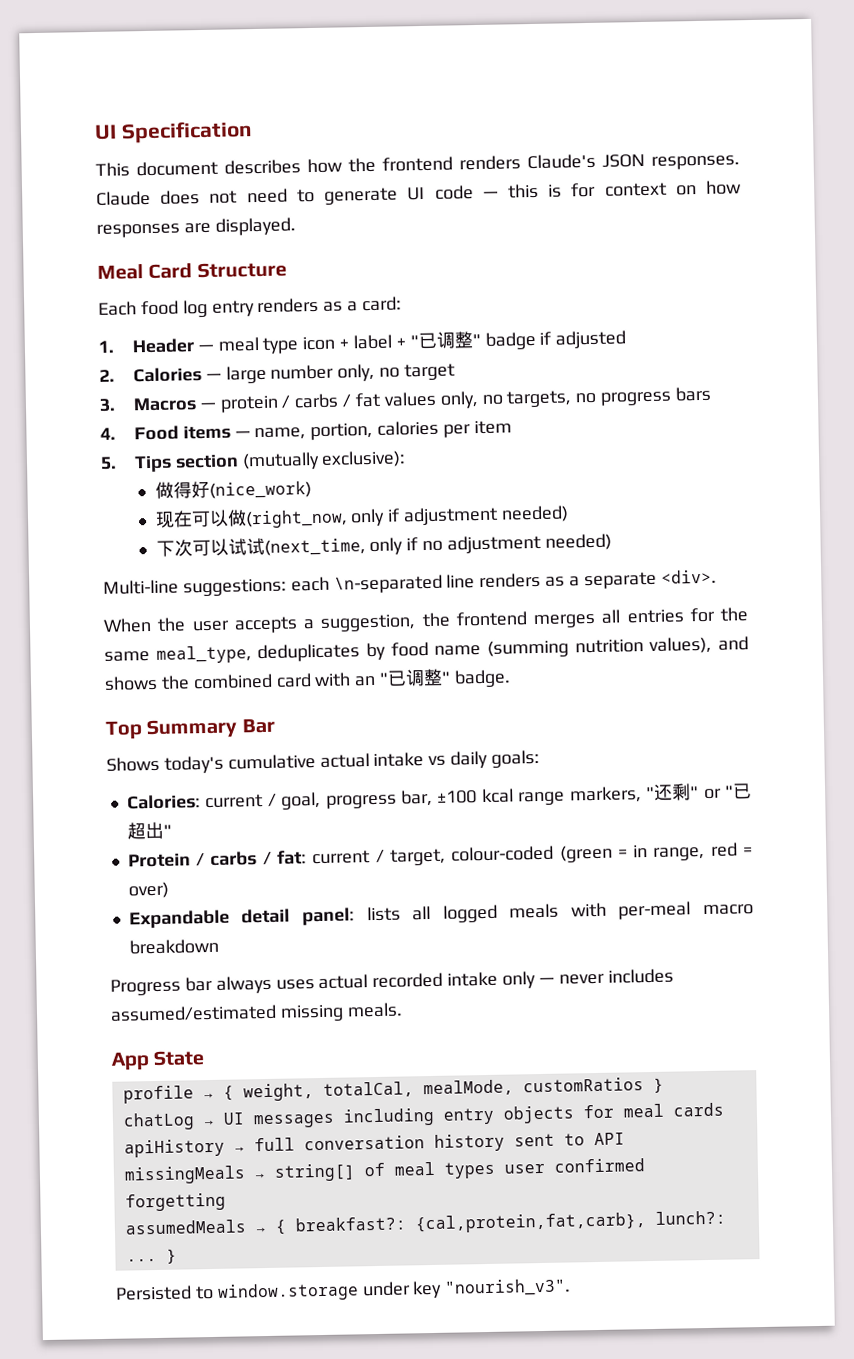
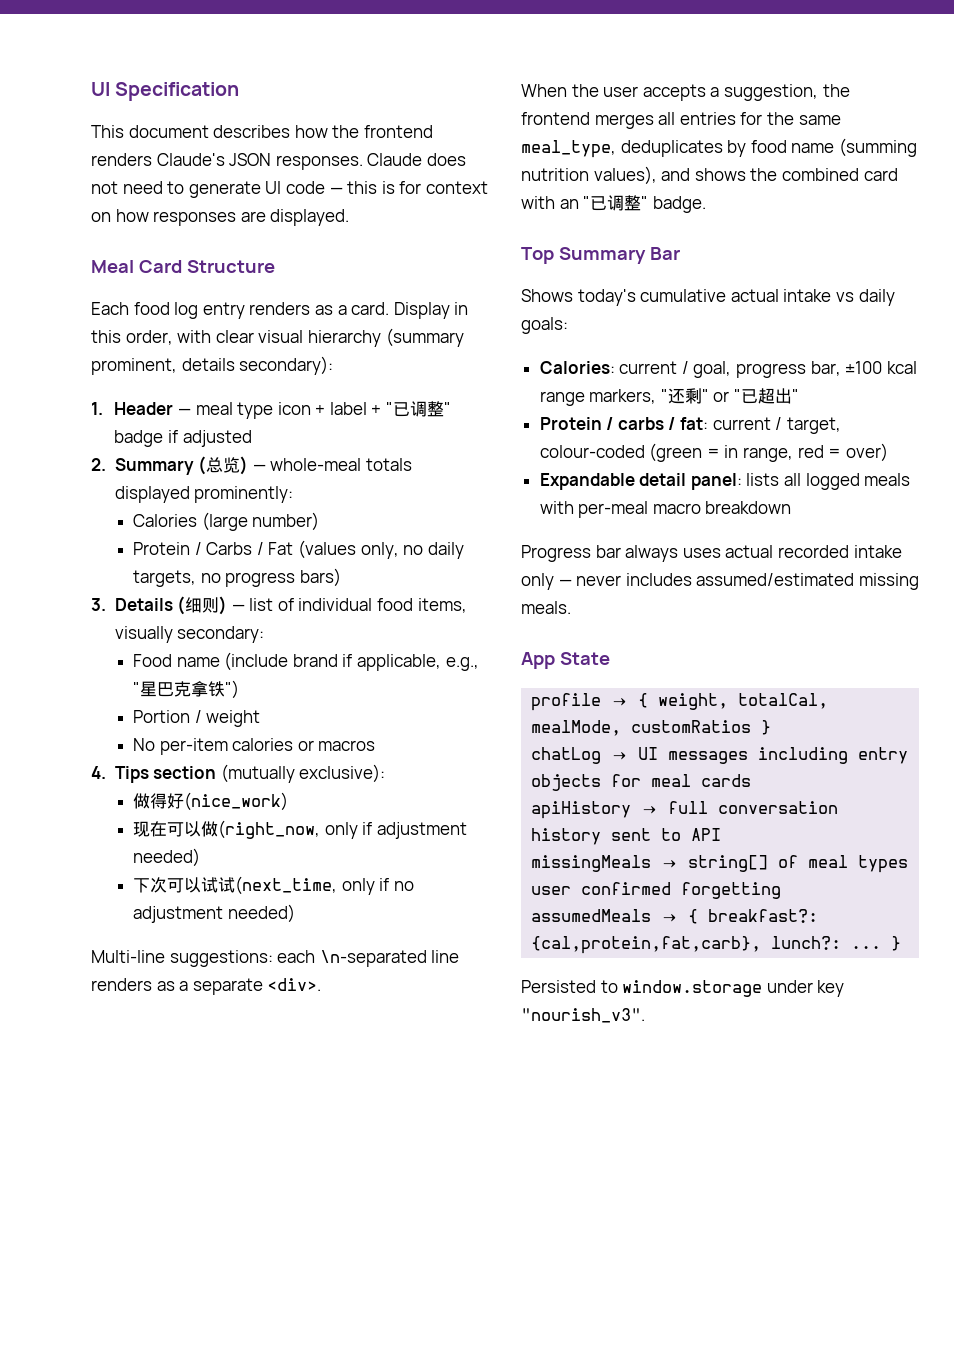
- Each food log entry renders as a card:
+ Each food log entry renders as a card. Display in this order, with clear visual hierarchy (summary prominent, details secondary):
- 2. Calories — large number only, no target
- 3. Macros — protein / carbs / fat values only, no targets, no progress bars
- 4. Food items — name, portion, calories per item
- 5. Tips section (mutually exclusive):
+ 2. Summary (总览) — whole-meal totals displayed prominently:
+ Calories (large number)
+ Protein / Carbs / Fat (values only, no daily targets, no progress bars)
+ 3. Details (细则) — list of individual food items, visually secondary:
+ Food name (include brand if applicable, e.g., "星巴克拿铁")
+ Portion / weight
+ No per-item calories or macros
+ 4. Tips section (mutually exclusive):

